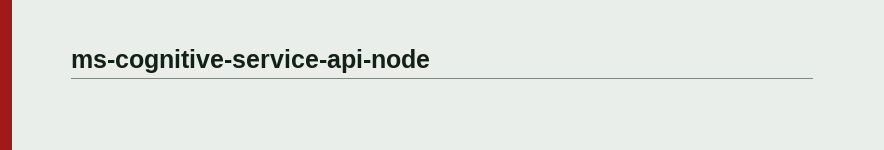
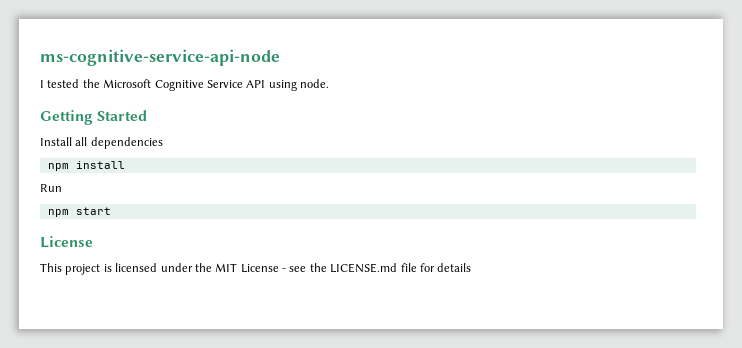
+ I tested the Microsoft Cognitive Service API using node.
+ Getting Started
+ Install all dependencies
+ npm install
+ Run
+ npm start
+ License
+ This project is licensed under the MIT License - see the LICENSE.md file for details

